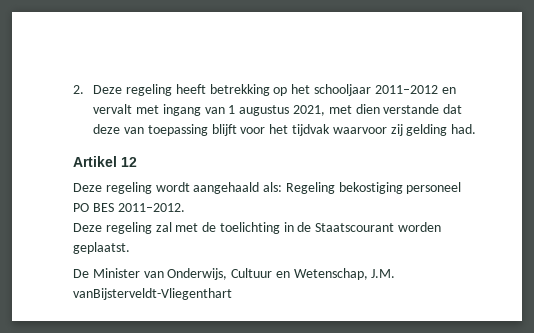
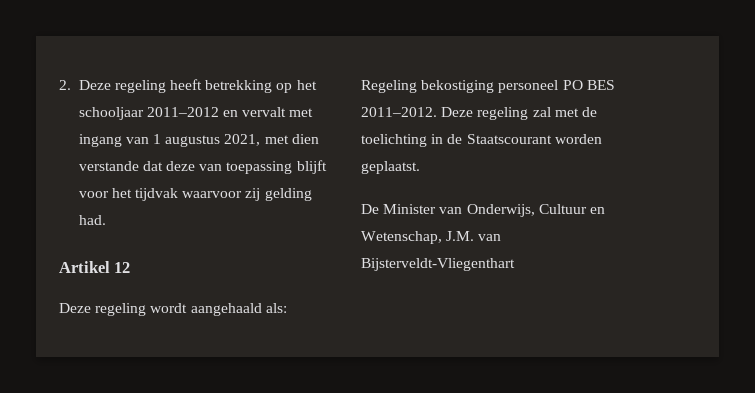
- Deze regeling wordt aangehaald als: Regeling bekostiging personeel PO BES 2011–2012.
- Deze regeling zal met de toelichting in de Staatscourant worden geplaatst.
+ Deze regeling wordt aangehaald als: Regeling bekostiging personeel PO BES 2011–2012. Deze regeling zal met de toelichting in de Staatscourant worden geplaatst.
- De Minister van Onderwijs, Cultuur en Wetenschap, J.M. vanBijsterveldt-Vliegenthart
+ De Minister van Onderwijs, Cultuur en Wetenschap, J.M. van Bijsterveldt-Vliegenthart

